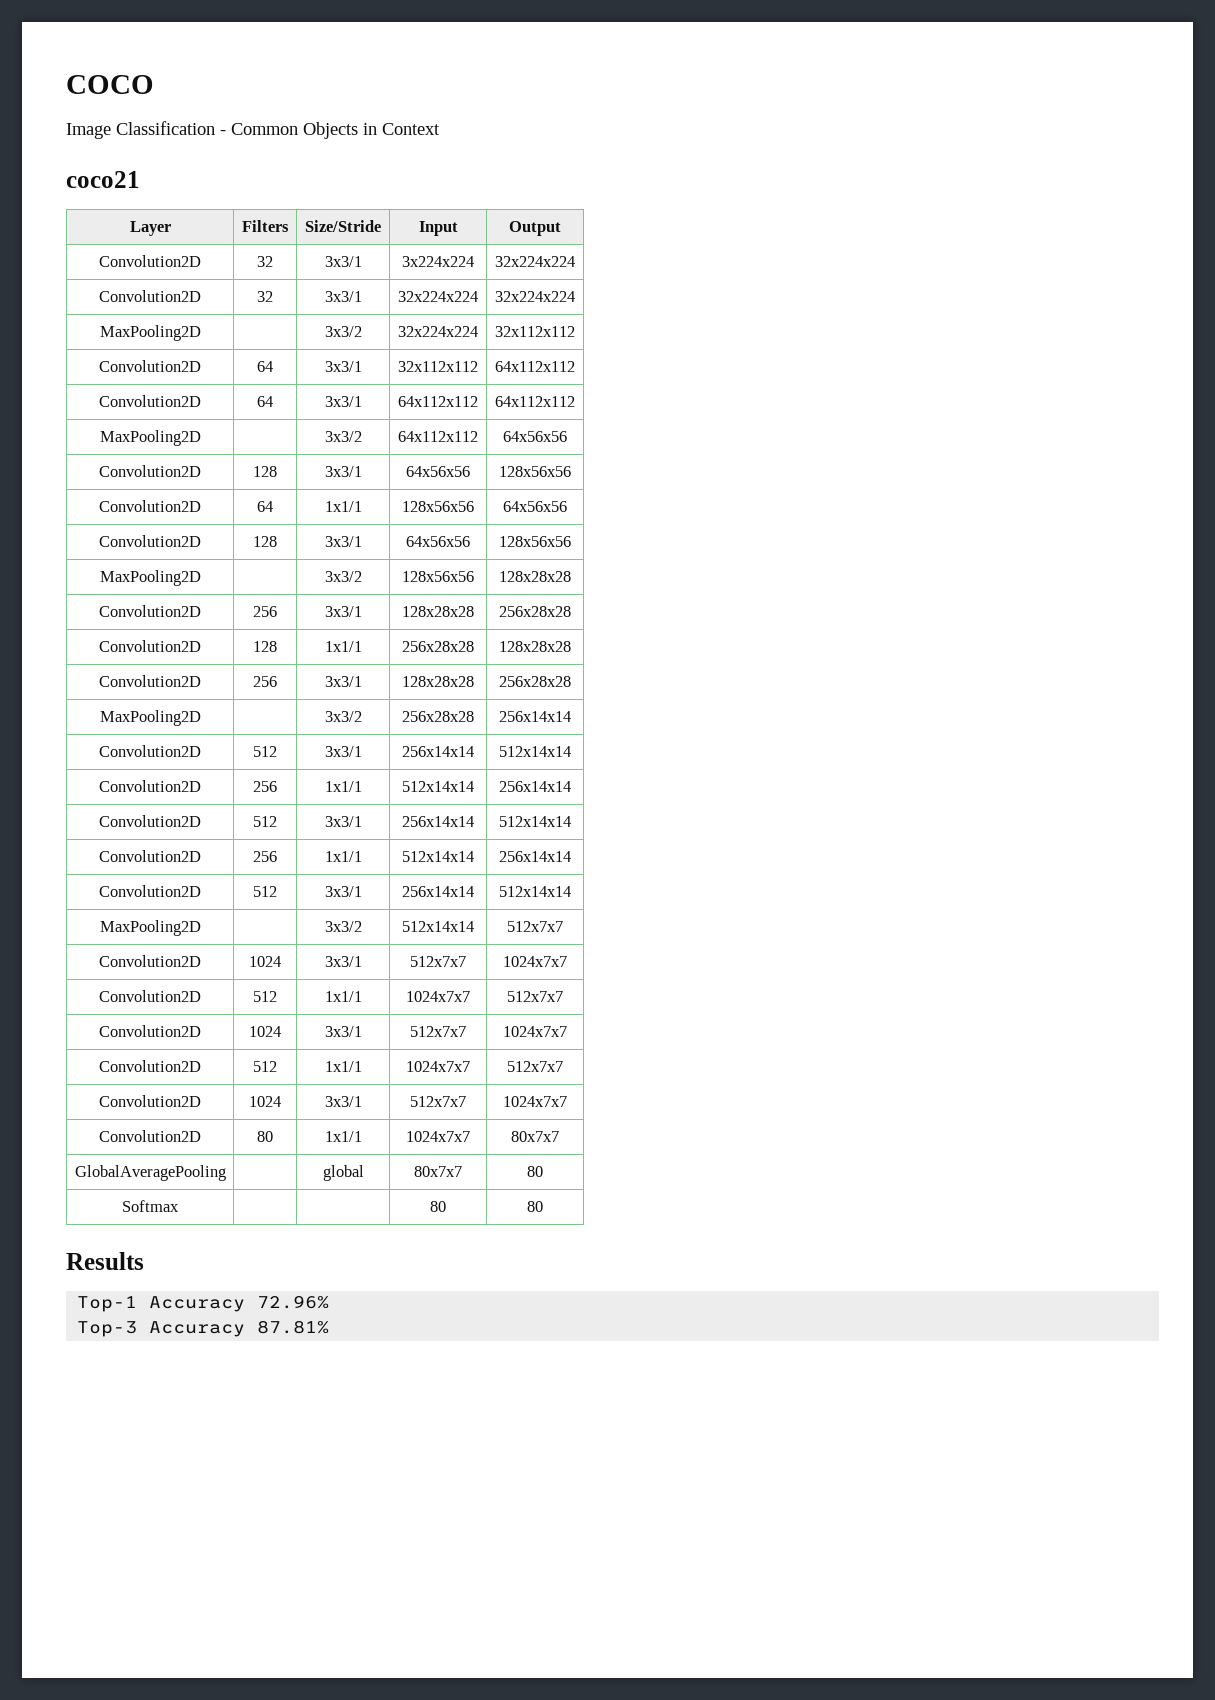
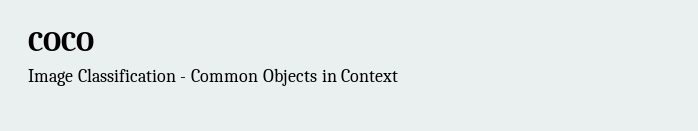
- coco21
- Layer | Filters | Size/Stride | Input | Output
- Convolution2D | 32 | 3x3/1 | 3x224x224 | 32x224x224
- Convolution2D | 32 | 3x3/1 | 32x224x224 | 32x224x224
- MaxPooling2D | | 3x3/2 | 32x224x224 | 32x112x112
- Convolution2D | 64 | 3x3/1 | 32x112x112 | 64x112x112
- Convolution2D | 64 | 3x3/1 | 64x112x112 | 64x112x112
- MaxPooling2D | | 3x3/2 | 64x112x112 | 64x56x56
- Convolution2D | 128 | 3x3/1 | 64x56x56 | 128x56x56
- Convolution2D | 64 | 1x1/1 | 128x56x56 | 64x56x56
- Convolution2D | 128 | 3x3/1 | 64x56x56 | 128x56x56
- MaxPooling2D | | 3x3/2 | 128x56x56 | 128x28x28
- Convolution2D | 256 | 3x3/1 | 128x28x28 | 256x28x28
- Convolution2D | 128 | 1x1/1 | 256x28x28 | 128x28x28
- Convolution2D | 256 | 3x3/1 | 128x28x28 | 256x28x28
- MaxPooling2D | | 3x3/2 | 256x28x28 | 256x14x14
- Convolution2D | 512 | 3x3/1 | 256x14x14 | 512x14x14
- Convolution2D | 256 | 1x1/1 | 512x14x14 | 256x14x14
- Convolution2D | 512 | 3x3/1 | 256x14x14 | 512x14x14
- Convolution2D | 256 | 1x1/1 | 512x14x14 | 256x14x14
- Convolution2D | 512 | 3x3/1 | 256x14x14 | 512x14x14
- MaxPooling2D | | 3x3/2 | 512x14x14 | 512x7x7
- Convolution2D | 1024 | 3x3/1 | 512x7x7 | 1024x7x7
- Convolution2D | 512 | 1x1/1 | 1024x7x7 | 512x7x7
- Convolution2D | 1024 | 3x3/1 | 512x7x7 | 1024x7x7
- Convolution2D | 512 | 1x1/1 | 1024x7x7 | 512x7x7
- Convolution2D | 1024 | 3x3/1 | 512x7x7 | 1024x7x7
- Convolution2D | 80 | 1x1/1 | 1024x7x7 | 80x7x7
- GlobalAveragePooling | | global | 80x7x7 | 80
- Softmax | | | 80 | 80
- Results
- Top-1 Accuracy 72.96%
- Top-3 Accuracy 87.81%

